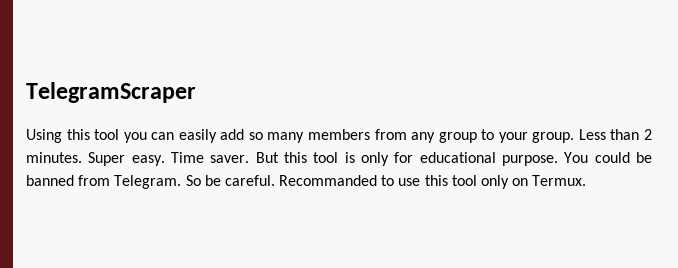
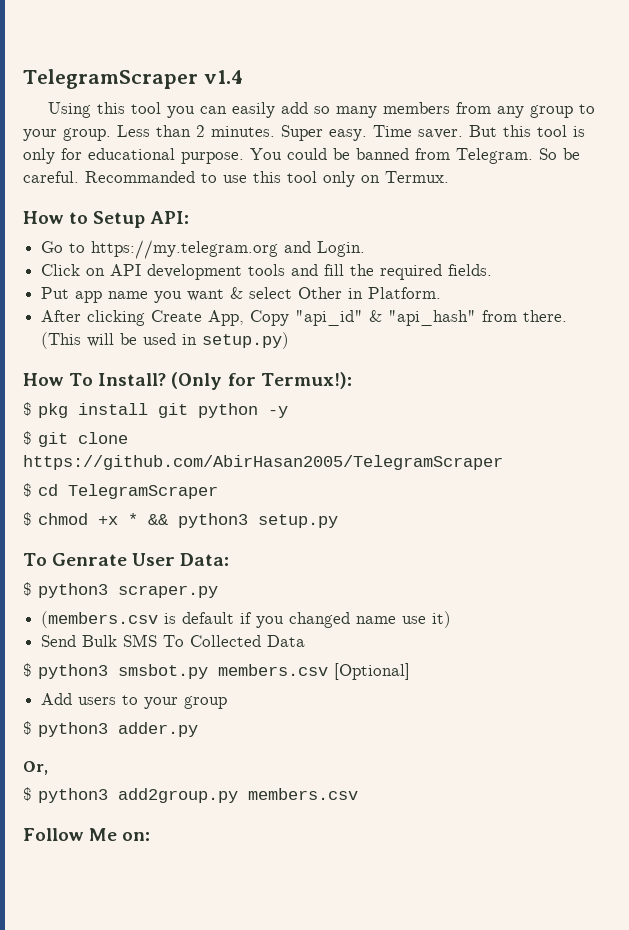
- TelegramScraper
+ TelegramScraper v1.4
+ How to Setup API:
+ Go to https://my.telegram.org and Login.
+ Click on API development tools and fill the required fields.
+ Put app name you want & select Other in Platform.
+ After clicking Create App, Copy "api_id" & "api_hash" from there. (This will be used in setup.py)
+ How To Install? (Only for Termux!):
+ $ pkg install git python -y
+ $ git clone https://github.com/AbirHasan2005/TelegramScraper
+ $ cd TelegramScraper
+ $ chmod +x * && python3 setup.py
+ To Genrate User Data:
+ $ python3 scraper.py
+ (members.csv is default if you changed name use it)
+ Send Bulk SMS To Collected Data
+ $ python3 smsbot.py members.csv [Optional]
+ Add users to your group
+ $ python3 adder.py
+ Or,
+ $ python3 add2group.py members.csv
+ Follow Me on:

